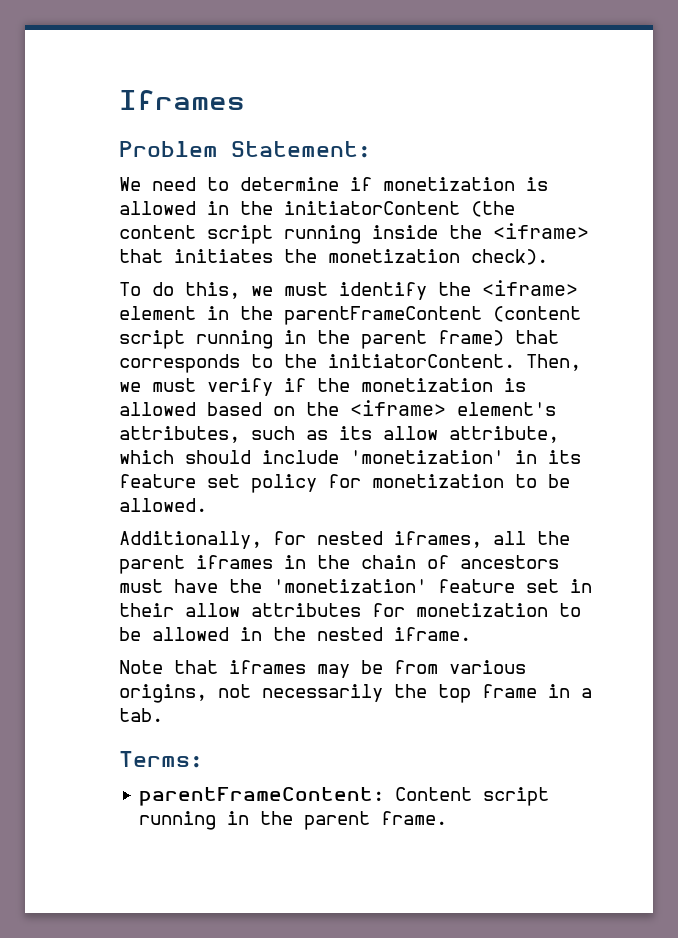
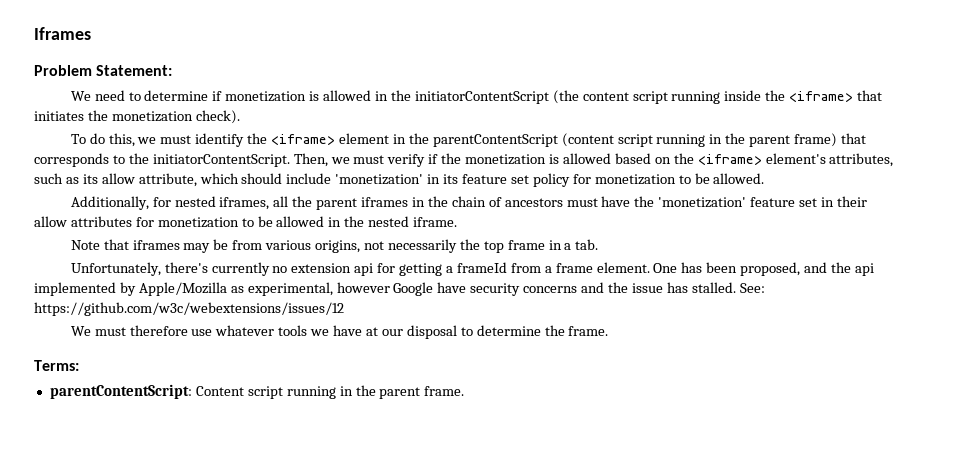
- We need to determine if monetization is allowed in the initiatorContent (the content script running inside the <iframe> that initiates the monetization check).
+ We need to determine if monetization is allowed in the initiatorContentScript (the content script running inside the <iframe> that initiates the monetization check).
- To do this, we must identify the <iframe> element in the parentFrameContent (content script running in the parent frame) that corresponds to the initiatorContent.
+ To do this, we must identify the <iframe> element in the parentContentScript (content script running in the parent frame) that corresponds to the initiatorContentScript.
+ Unfortunately, there's currently no extension api for getting a frameId from a frame element. One has been proposed, and the api implemented by Apple/Mozilla as experimental, however Google have security concerns and the issue has stalled. See: https://github.com/w3c/webextensions/issues/12
+ We must therefore use whatever tools we have at our disposal to determine the frame.
- parentFrameContent: Content script running in the parent frame.
+ parentContentScript: Content script running in the parent frame.

